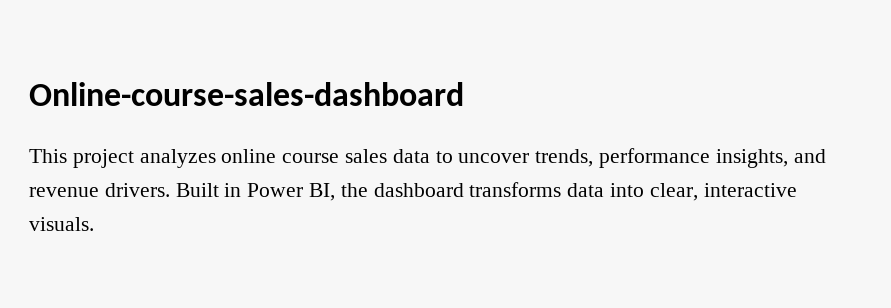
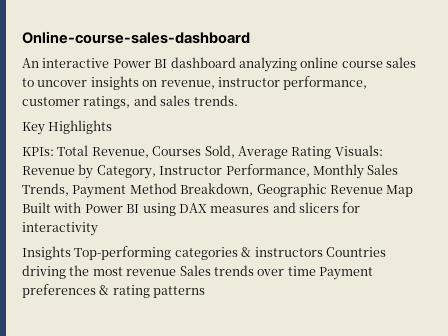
- This project analyzes online course sales data to uncover trends, performance insights, and revenue drivers. Built in Power BI, the dashboard transforms data into clear, interactive visuals.
+ An interactive Power BI dashboard analyzing online course sales to uncover insights on revenue, instructor performance, customer ratings, and sales trends.
+ Key Highlights
+ KPIs: Total Revenue, Courses Sold, Average Rating Visuals: Revenue by Category, Instructor Performance, Monthly Sales Trends, Payment Method Breakdown, Geographic Revenue Map Built with Power BI using DAX measures and slicers for interactivity
+ Insights Top-performing categories & instructors Countries driving the most revenue Sales trends over time Payment preferences & rating patterns

